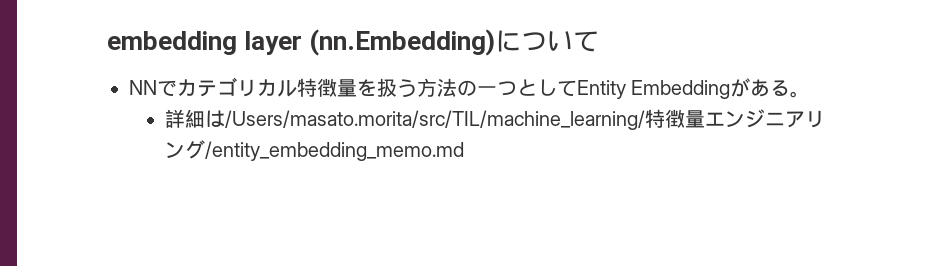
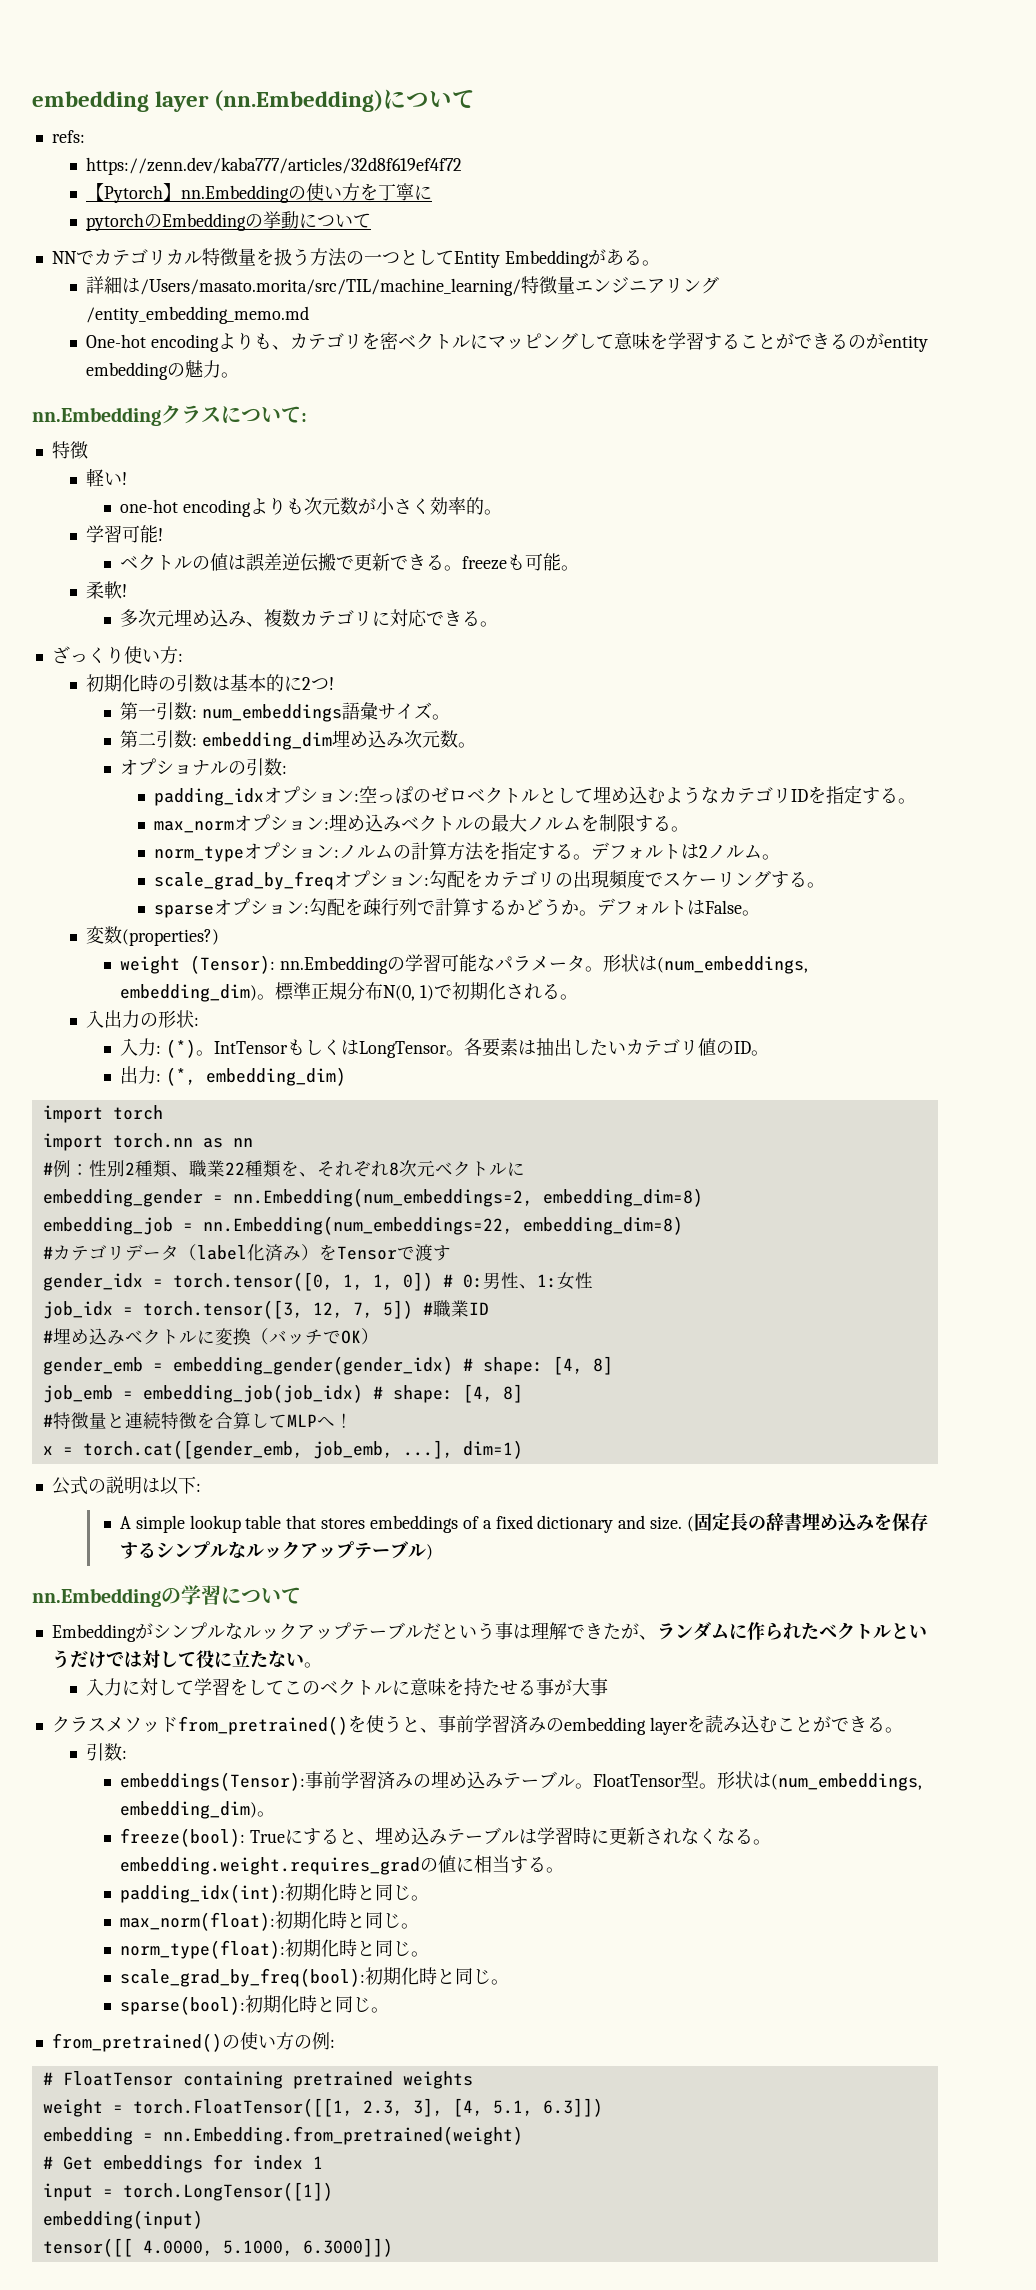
+ refs:
+ https://zenn.dev/kaba777/articles/32d8f619ef4f72
+ 【Pytorch】nn.Embeddingの使い方を丁寧に
+ pytorchのEmbeddingの挙動について
+ One-hot encodingよりも、カテゴリを密ベクトルにマッピングして意味を学習することができるのがentity embeddingの魅力。
+ nn.Embeddingクラスについて:
+ 特徴
+ 軽い!
+ one-hot encodingよりも次元数が小さく効率的。
+ 学習可能!
+ ベクトルの値は誤差逆伝搬で更新できる。freezeも可能。
+ 柔軟!
+ 多次元埋め込み、複数カテゴリに対応できる。
+ ざっくり使い方:
+ 初期化時の引数は基本的に2つ!
+ 第一引数: num_embeddings語彙サイズ。
+ 第二引数: embedding_dim埋め込み次元数。
+ オプショナルの引数:
+ padding_idxオプション:空っぽのゼロベクトルとして埋め込むようなカテゴリIDを指定する。
+ max_normオプション:埋め込みベクトルの最大ノルムを制限する。
+ norm_typeオプション:ノルムの計算方法を指定する。デフォルトは2ノルム。
+ scale_grad_by_freqオプション:勾配をカテゴリの出現頻度でスケーリングする。
+ sparseオプション:勾配を疎行列で計算するかどうか。デフォルトはFalse。
+ 変数(properties?)
+ weight (Tensor): nn.Embeddingの学習可能なパラメータ。形状は(num_embeddings, embedding_dim)。標準正規分布N(0, 1)で初期化される。
+ 入出力の形状:
+ 入力: (*)。IntTensorもしくはLongTensor。各要素は抽出したいカテゴリ値のID。
+ 出力: (*, embedding_dim)
+ import torch
+ import torch.nn as nn
+ #例：性別2種類、職業22種類を、それぞれ8次元ベクトルに
+ embedding_gender = nn.Embedding(num_embeddings=2, embedding_dim=8)
+ embedding_job = nn.Embedding(num_embeddings=22, embedding_dim=8)
+ #カテゴリデータ（label化済み）をTensorで渡す
+ gender_idx = torch.tensor([0, 1, 1, 0]) # 0:男性、1:女性
+ job_idx = torch.tensor([3, 12, 7, 5]) #職業ID
+ #埋め込みベクトルに変換（バッチでOK）
+ gender_emb = embedding_gender(gender_idx) # shape: [4, 8]
+ job_emb = embedding_job(job_idx) # shape: [4, 8]
+ #特徴量と連続特徴を合算してMLPへ！
+ x = torch.cat([gender_emb, job_emb, ...], dim=1)
+ 公式の説明は以下:
+ A simple lookup table that stores embeddings of a fixed dictionary and size. (固定長の辞書埋め込みを保存するシンプルなルックアップテーブル)
+ nn.Embeddingの学習について
+ Embeddingがシンプルなルックアップテーブルだという事は理解できたが、ランダムに作られたベクトルというだけでは対して役に立たない。
+ 入力に対して学習をしてこのベクトルに意味を持たせる事が大事
+ クラスメソッドfrom_pretrained()を使うと、事前学習済みのembedding layerを読み込むことができる。
+ 引数:
+ embeddings(Tensor):事前学習済みの埋め込みテーブル。FloatTensor型。形状は(num_embeddings, embedding_dim)。
+ freeze(bool): Trueにすると、埋め込みテーブルは学習時に更新されなくなる。embedding.weight.requires_gradの値に相当する。
+ padding_idx(int):初期化時と同じ。
+ max_norm(float):初期化時と同じ。
+ norm_type(float):初期化時と同じ。
+ scale_grad_by_freq(bool):初期化時と同じ。
+ sparse(bool):初期化時と同じ。
+ from_pretrained()の使い方の例:
+ # FloatTensor containing pretrained weights
+ weight = torch.FloatTensor([[1, 2.3, 3], [4, 5.1, 6.3]])
+ embedding = nn.Embedding.from_pretrained(weight)
+ # Get embeddings for index 1
+ input = torch.LongTensor([1])
+ embedding(input)
+ tensor([[ 4.0000, 5.1000, 6.3000]])

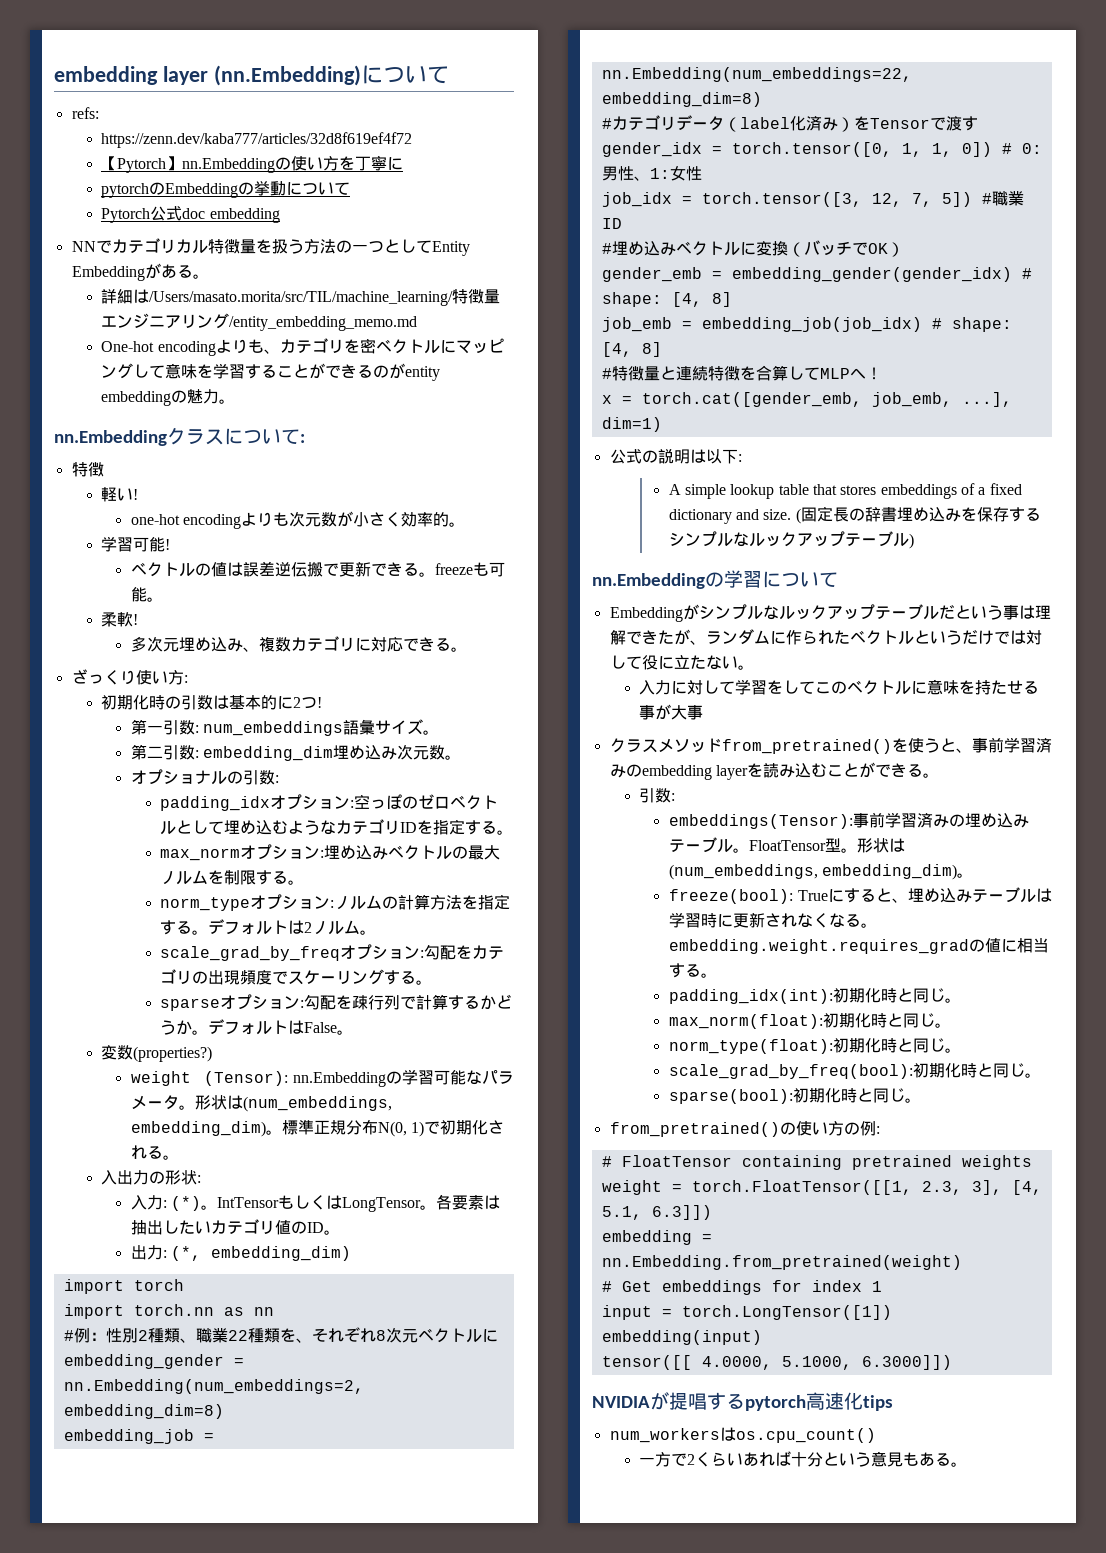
+ Pytorch公式doc embedding
+ NVIDIAが提唱するpytorch高速化tips
+ num_workersはos.cpu_count()
+ 一方で2くらいあれば十分という意見もある。

